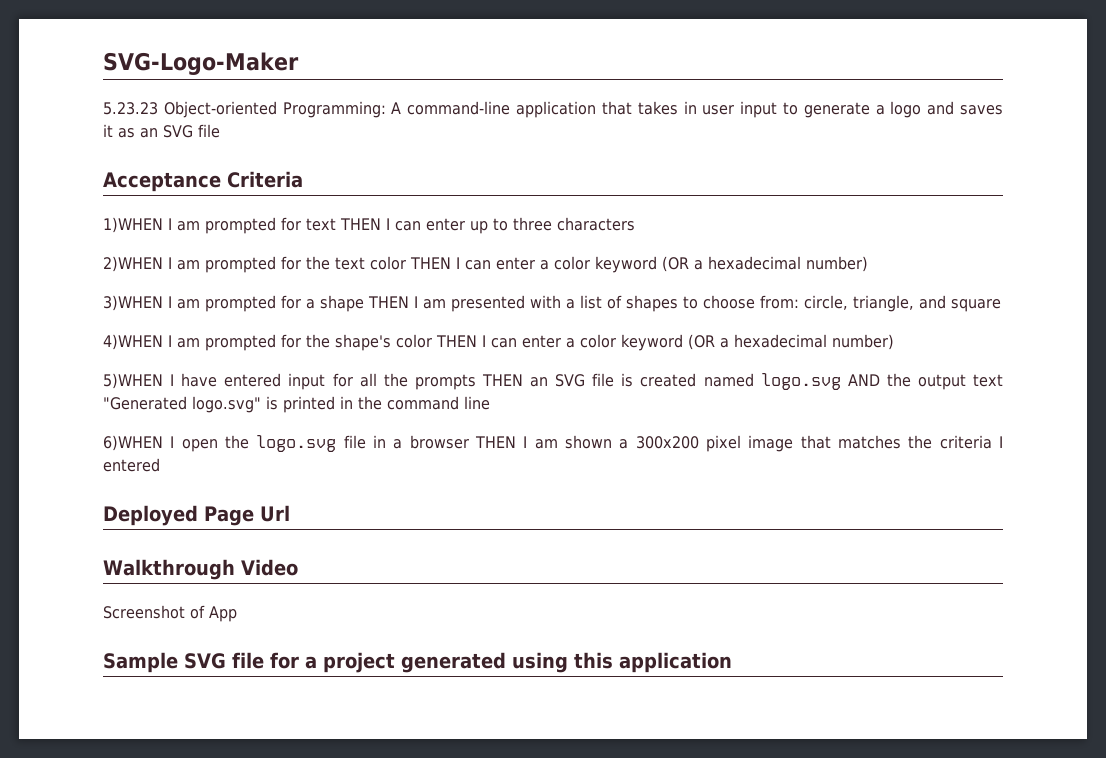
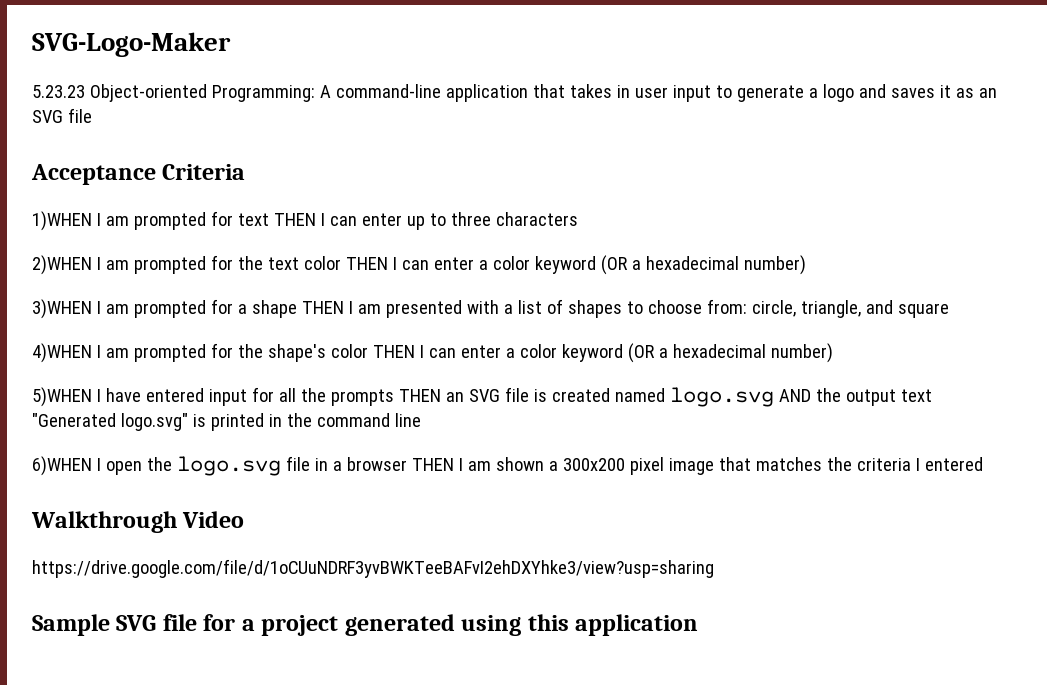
- Deployed Page Url
- Screenshot of App
+ https://drive.google.com/file/d/1oCUuNDRF3yvBWKTeeBAFvI2ehDXYhke3/view?usp=sharing

